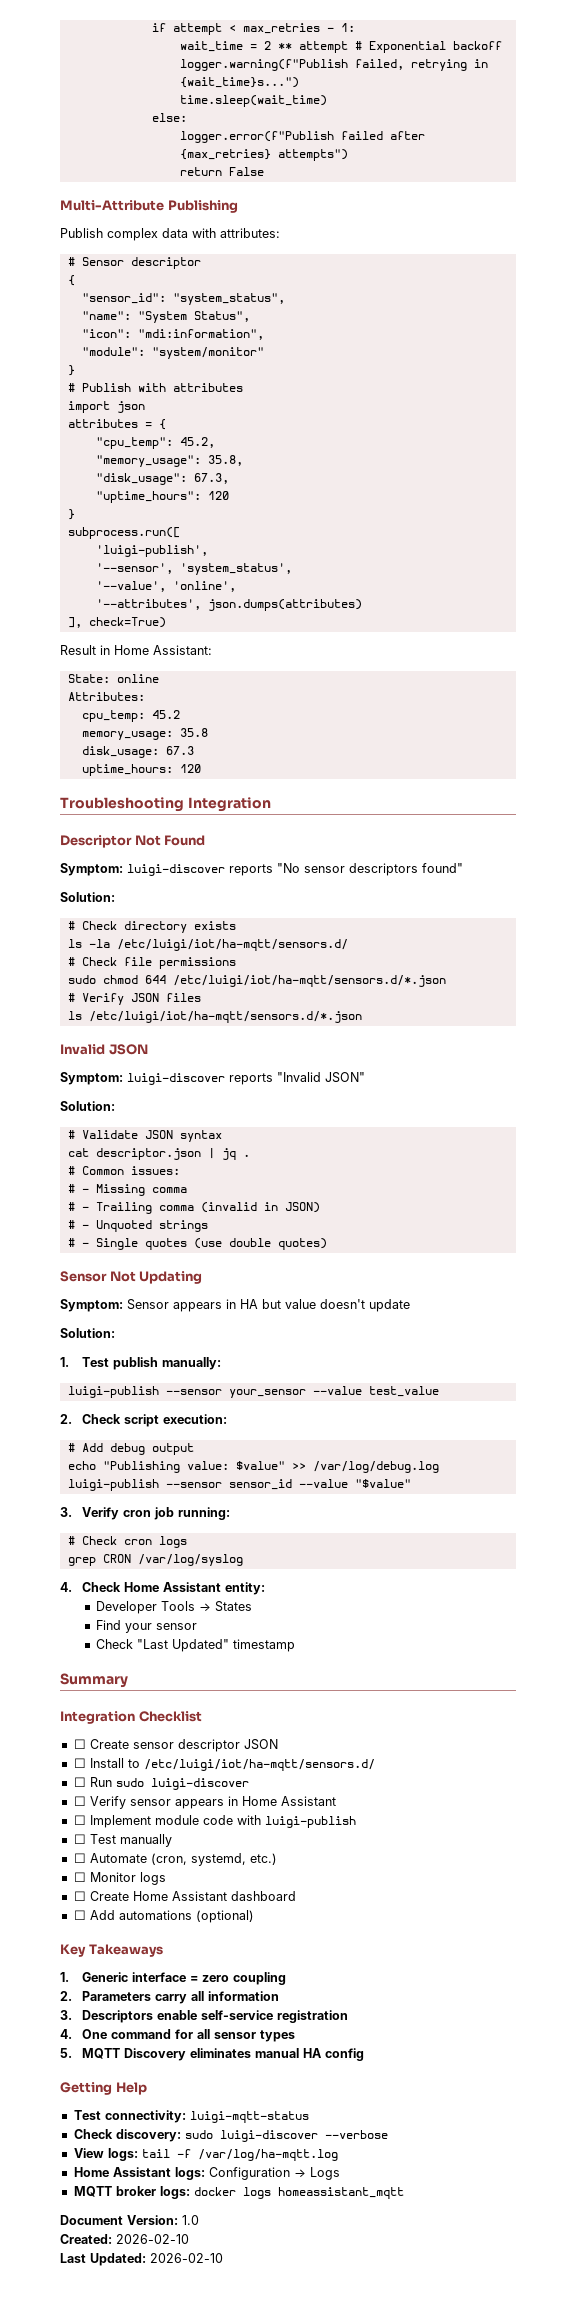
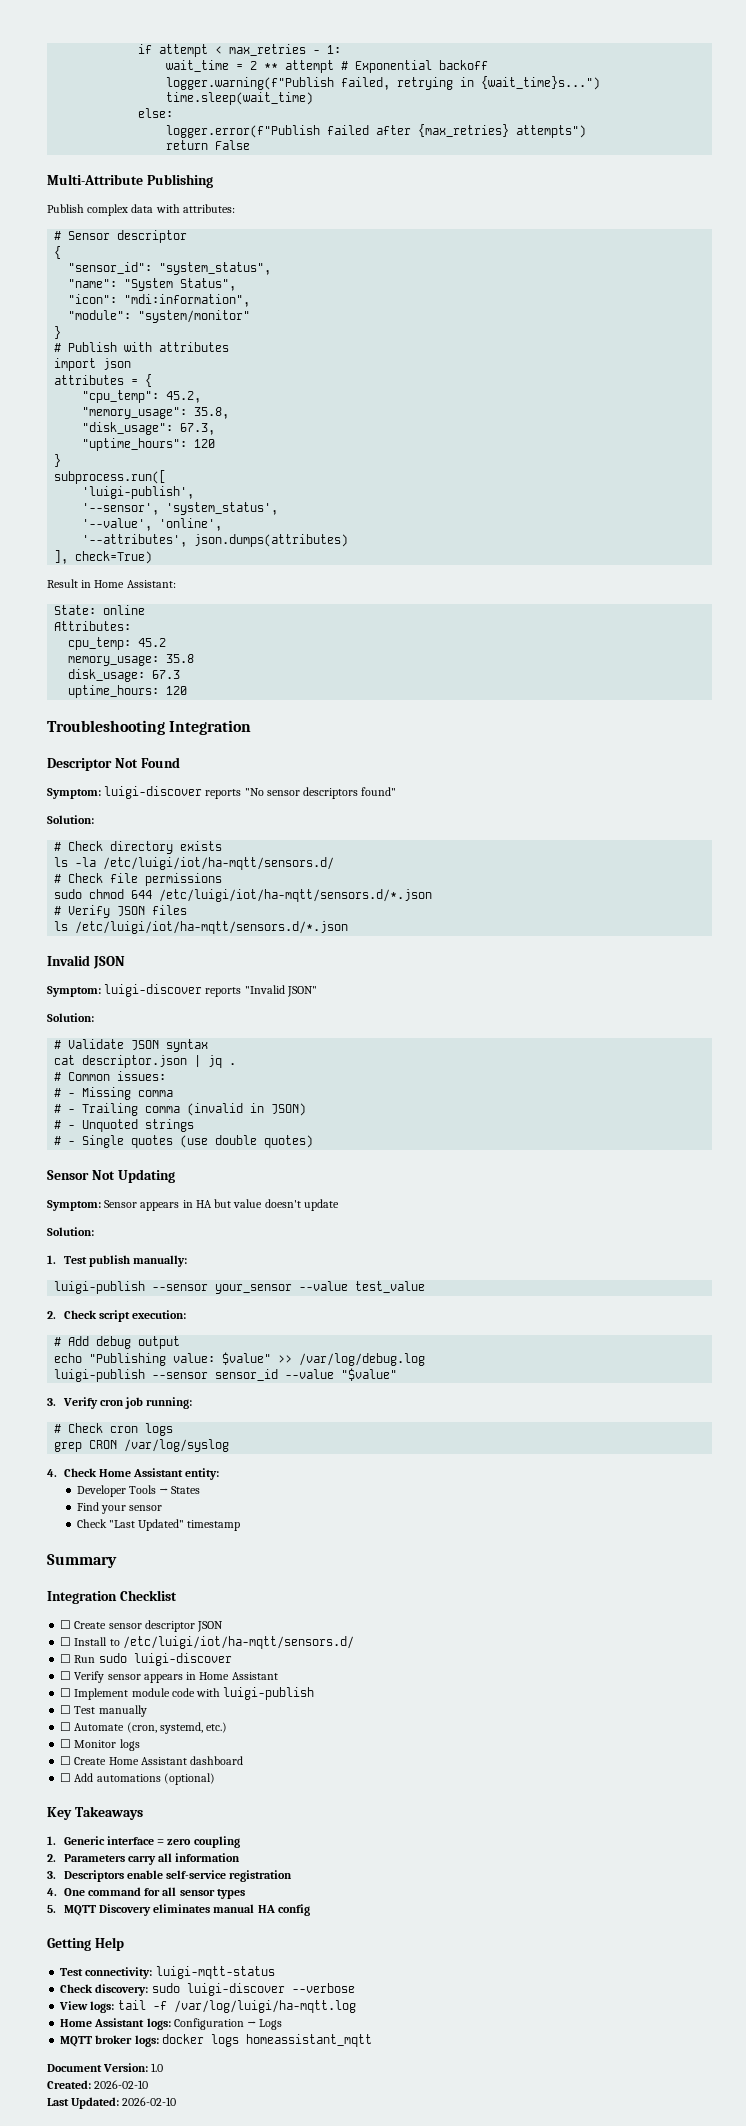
- View logs: tail -f /var/log/ha-mqtt.log
+ View logs: tail -f /var/log/luigi/ha-mqtt.log

